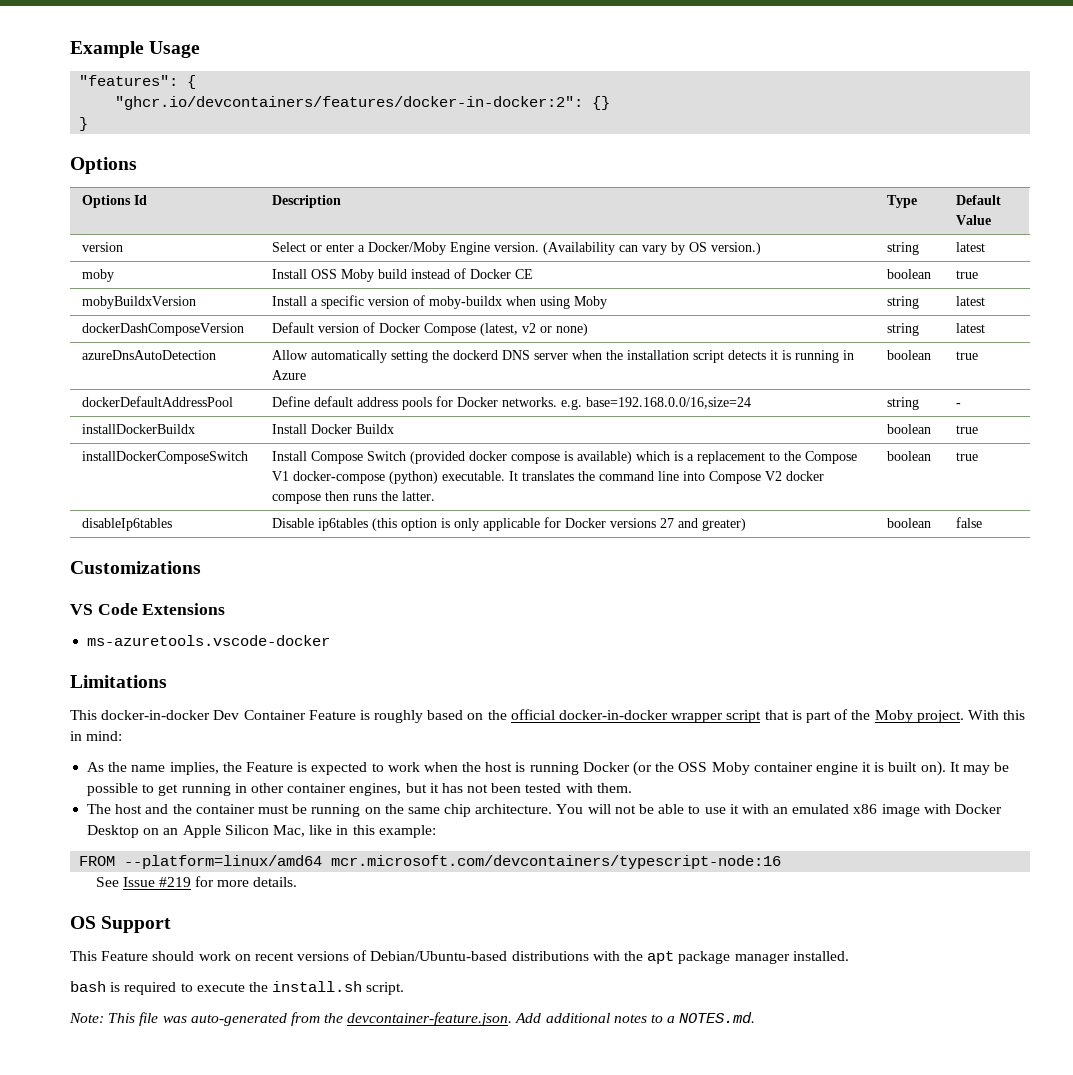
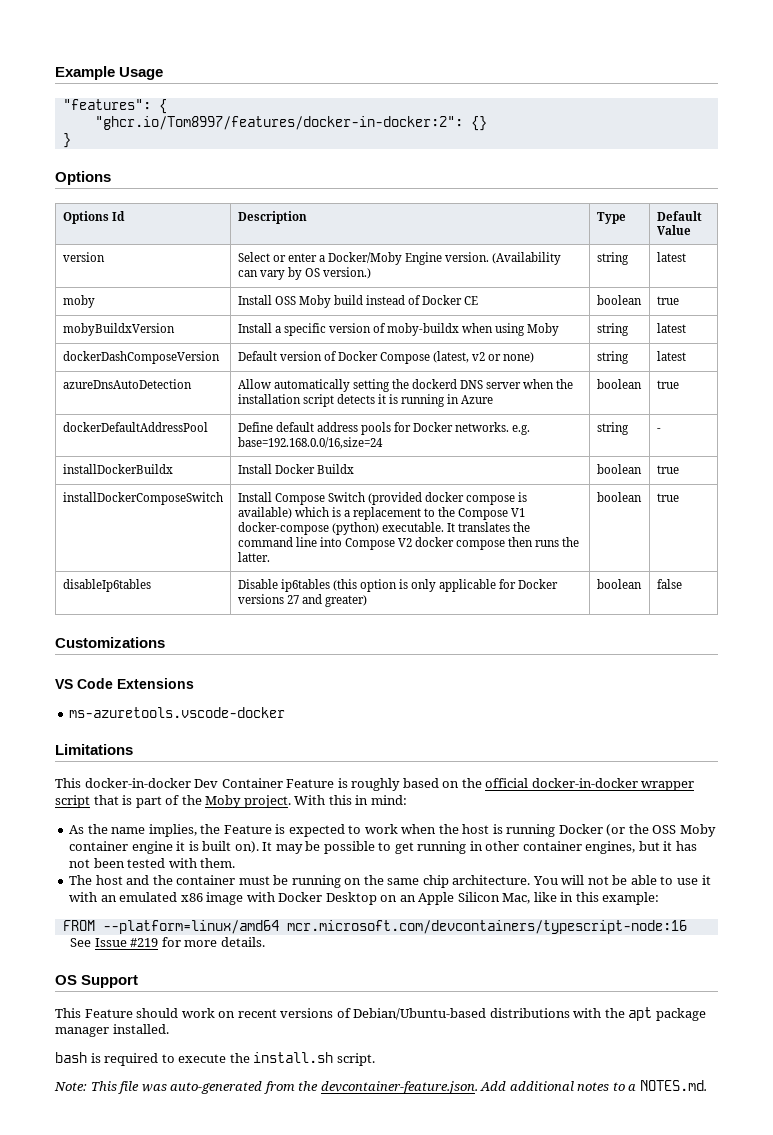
- "ghcr.io/devcontainers/features/docker-in-docker:2": {}
+ "ghcr.io/Tom8997/features/docker-in-docker:2": {}

